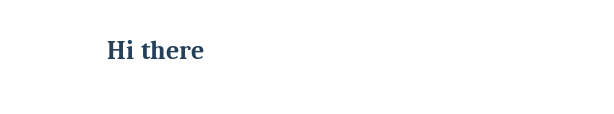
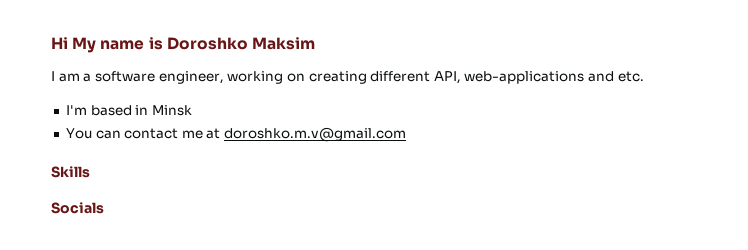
- Hi there
+ Hi My name is Doroshko Maksim
+ I am a software engineer, working on creating different API, web-applications and etc.
+ I'm based in Minsk
+ You can contact me at doroshko.m.v@gmail.com
+ Skills
+ Socials

